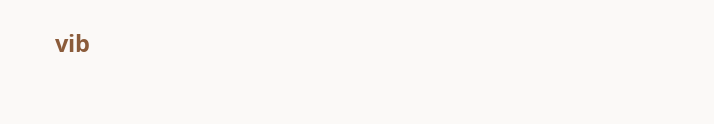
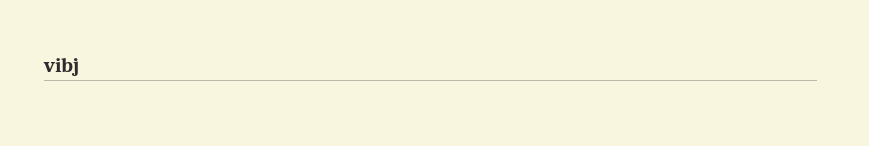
- vib
+ vibj

